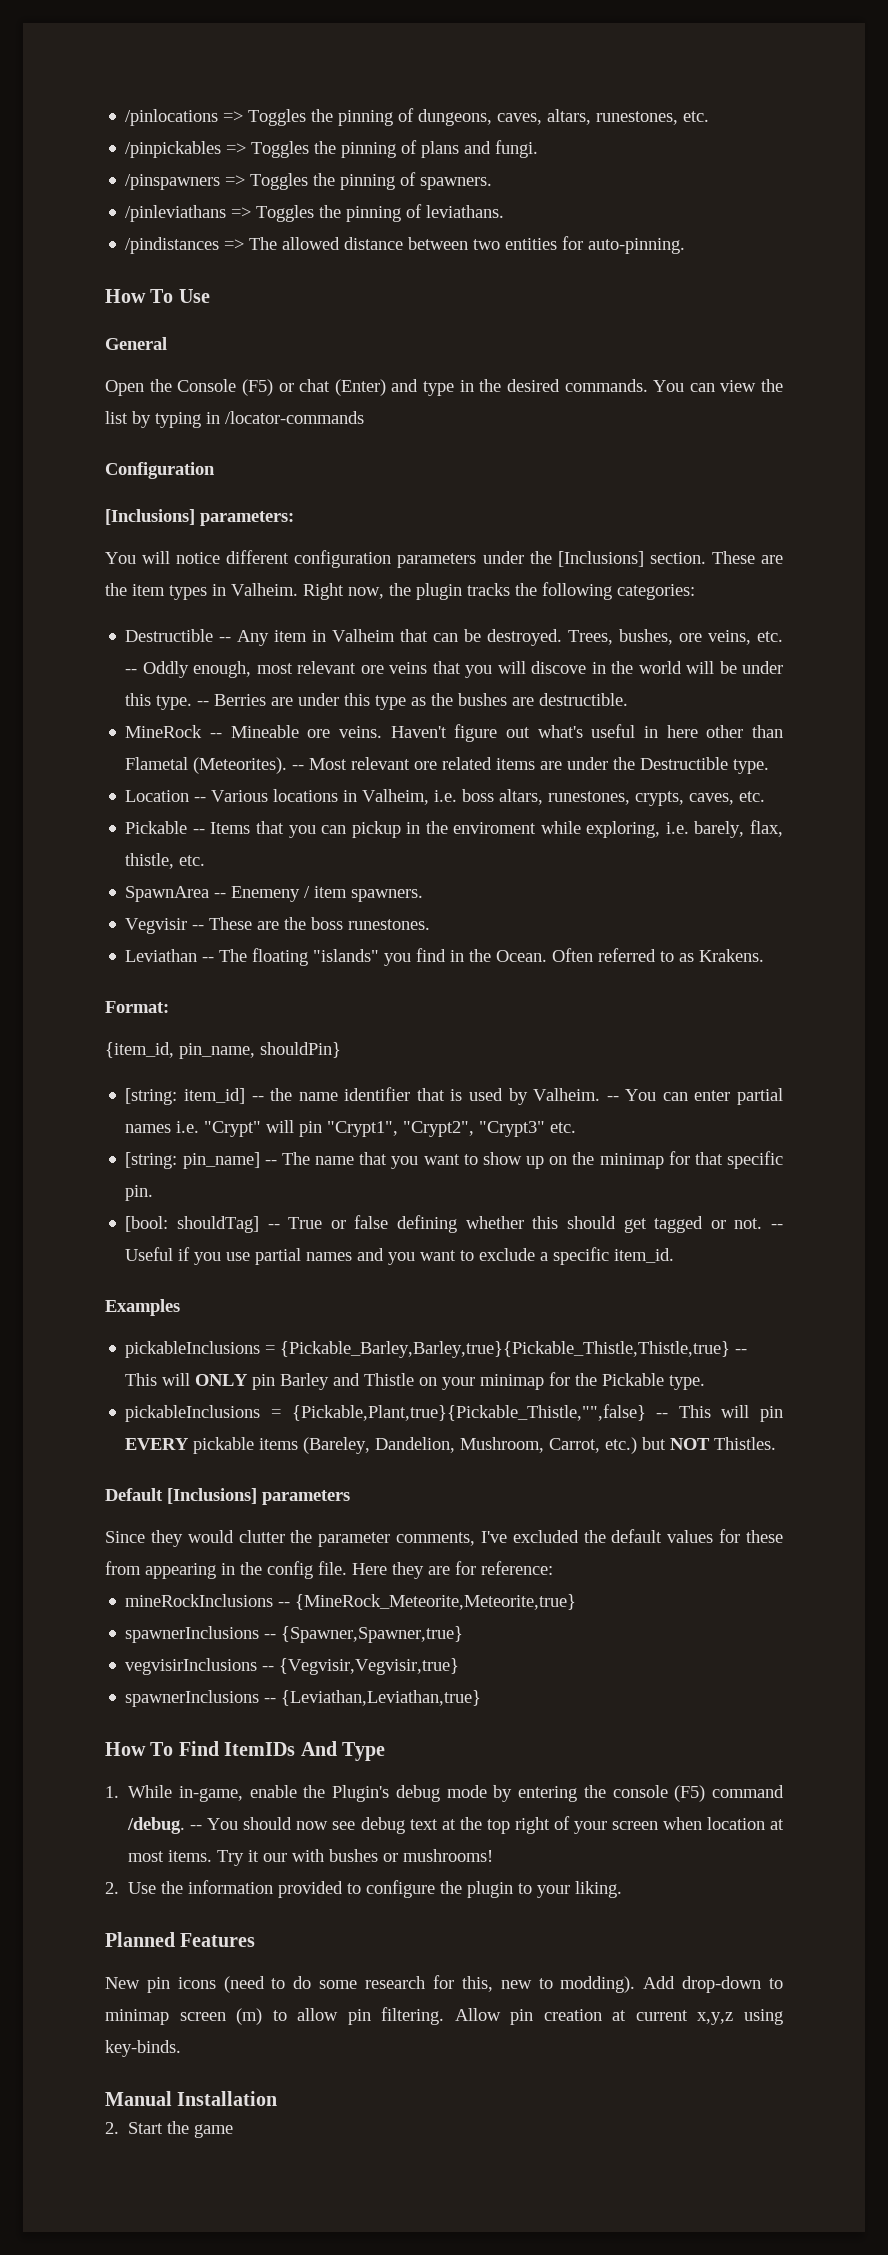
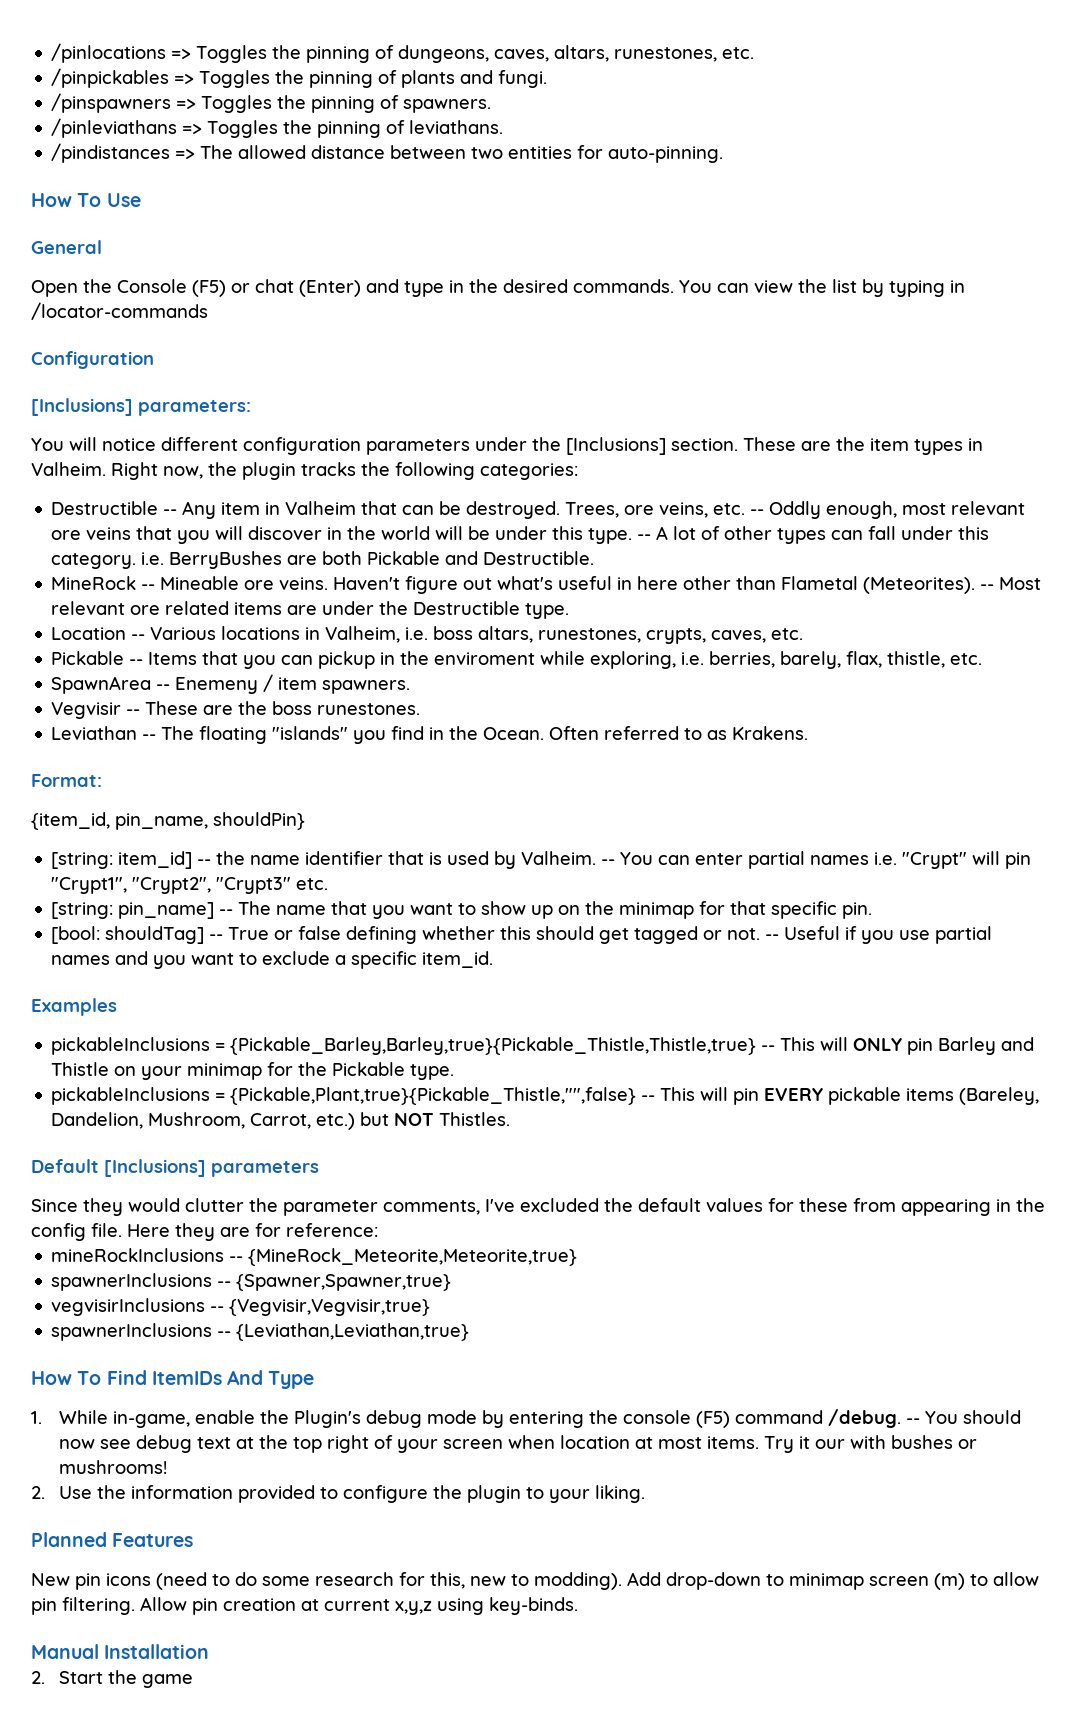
- /pinpickables => Toggles the pinning of plans and fungi.
+ /pinpickables => Toggles the pinning of plants and fungi.
- Trees, bushes, ore veins, etc. -- Oddly enough, most relevant ore veins that you will discove in the world will be under this type.
+ Trees, ore veins, etc. -- Oddly enough, most relevant ore veins that you will discover in the world will be under this type.
- -- Berries are under this type as the bushes are destructible.
+ -- A lot of other types can fall under this category. i.e. BerryBushes are both Pickable and Destructible.
- Pickable -- Items that you can pickup in the enviroment while exploring, i.e. barely, flax, thistle, etc.
+ Pickable -- Items that you can pickup in the enviroment while exploring, i.e. berries, barely, flax, thistle, etc.

